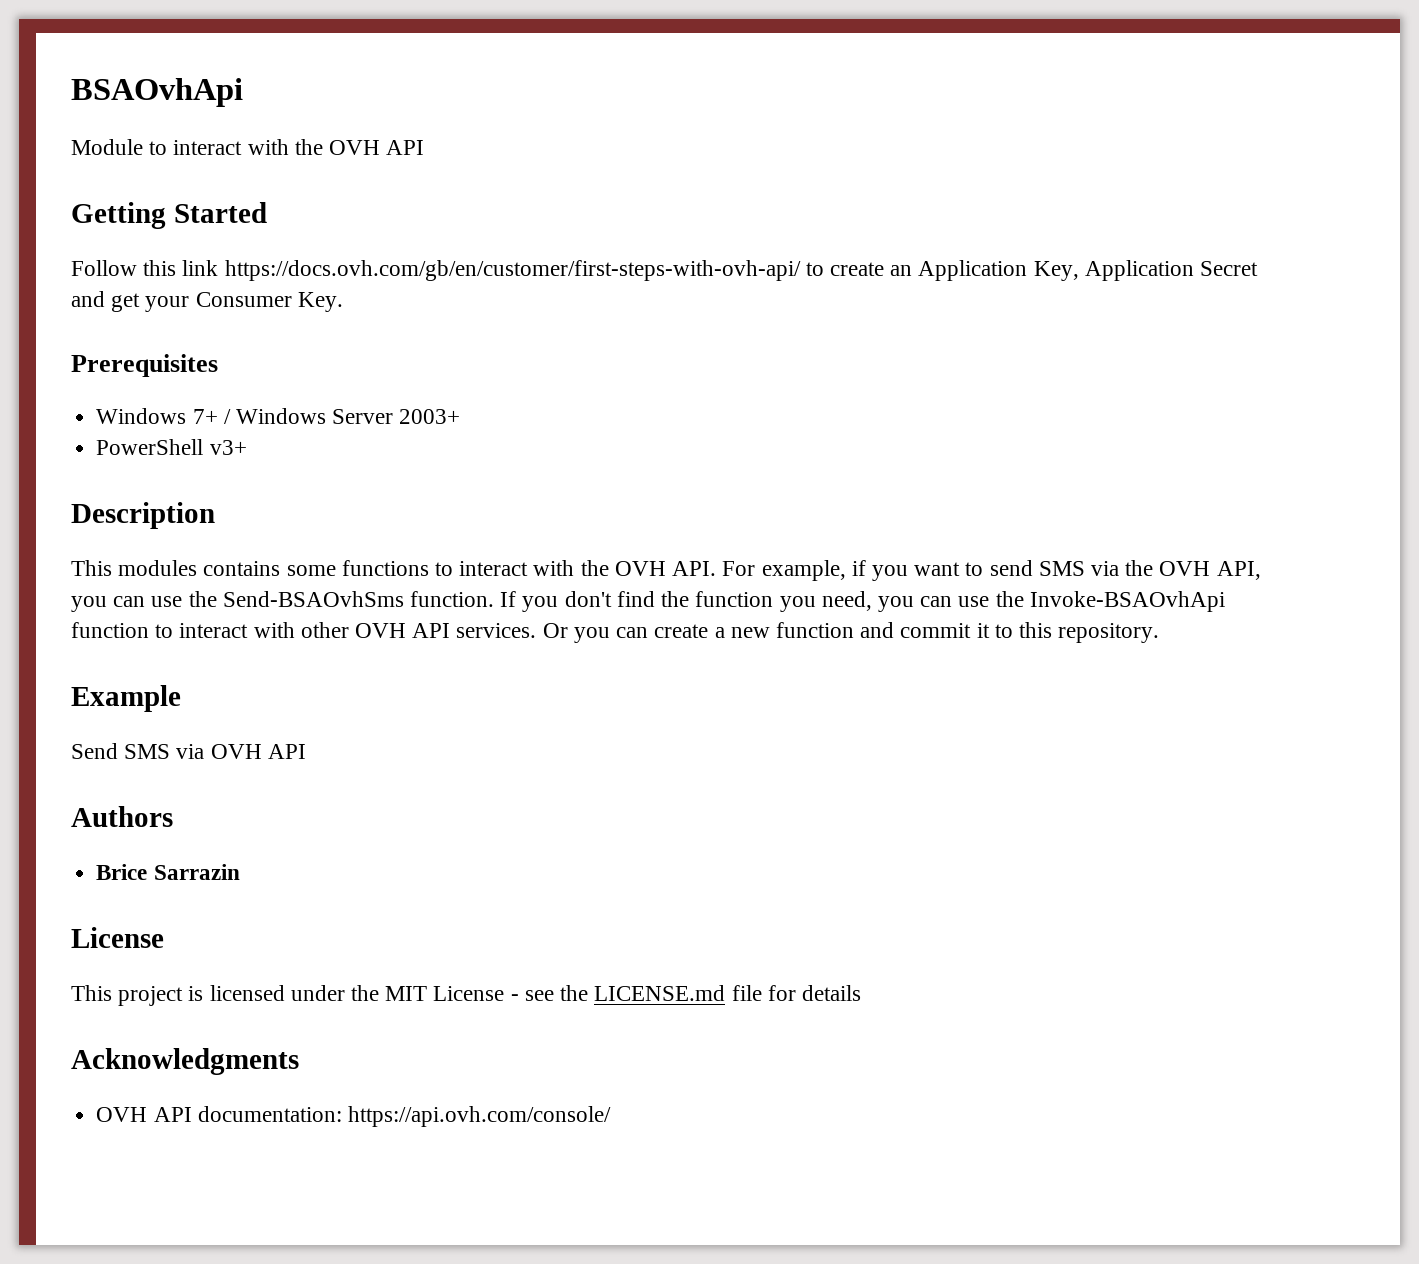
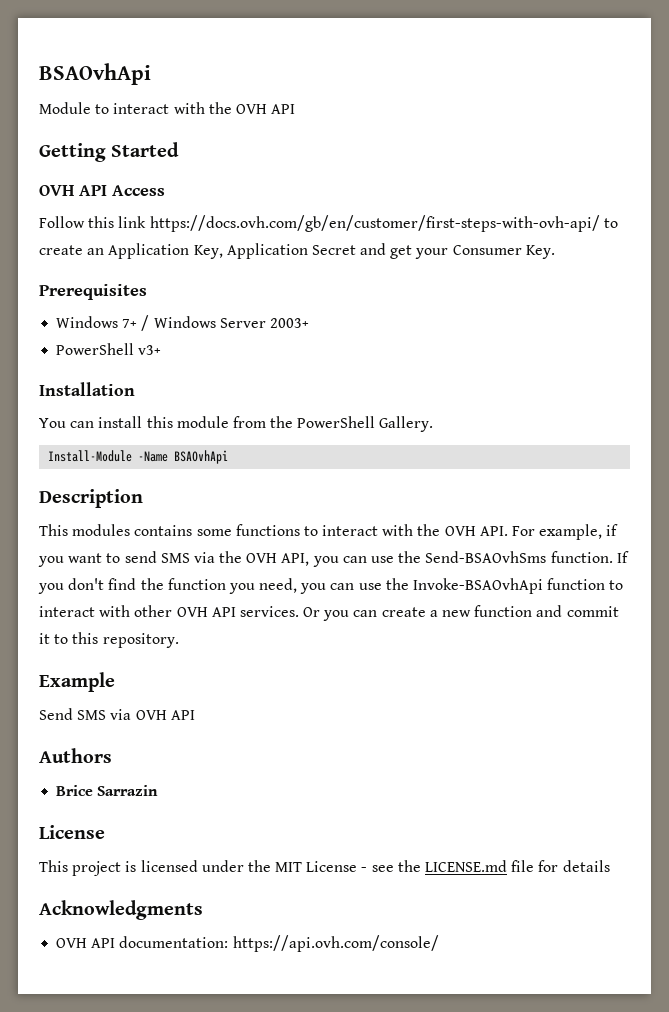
+ OVH API Access
+ Installation
+ You can install this module from the PowerShell Gallery.
+ Install-Module -Name BSAOvhApi

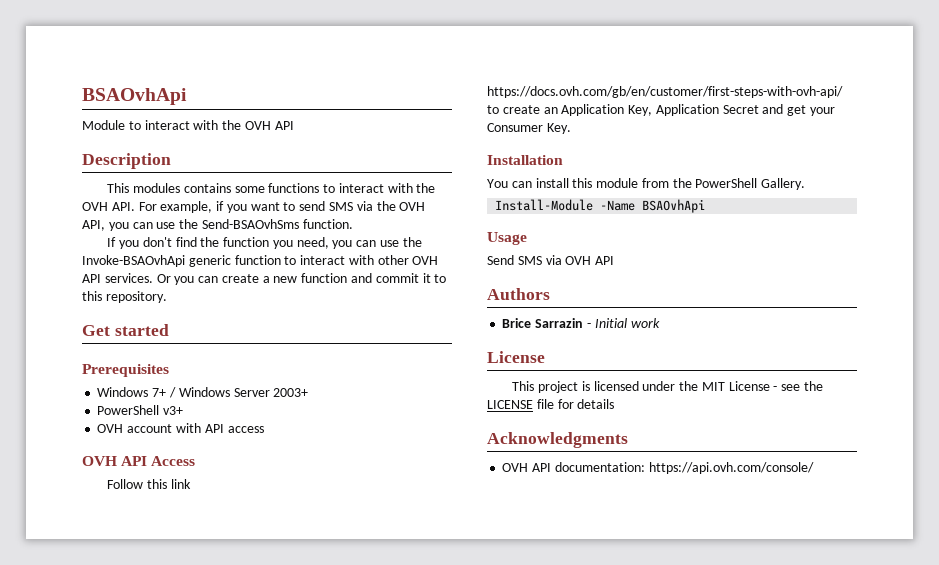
- Getting Started
- OVH API Access
- Follow this link https://docs.ovh.com/gb/en/customer/first-steps-with-ovh-api/ to create an Application Key, Application Secret and get your Consumer Key.
- Prerequisites
- Windows 7+ / Windows Server 2003+
- PowerShell v3+
- Installation
- You can install this module from the PowerShell Gallery.
- Install-Module -Name BSAOvhApi
- This modules contains some functions to interact with the OVH API. For example, if you want to send SMS via the OVH API, you can use the Send-BSAOvhSms function. If you don't find the function you need, you can use the Invoke-BSAOvhApi function to interact with other OVH API services.
+ This modules contains some functions to interact with the OVH API. For example, if you want to send SMS via the OVH API, you can use the Send-BSAOvhSms function.
+ If you don't find the function you need, you can use the Invoke-BSAOvhApi generic function to interact with other OVH API services.
- Example
+ Get started
+ Prerequisites
+ Windows 7+ / Windows Server 2003+
+ PowerShell v3+
+ OVH account with API access
+ OVH API Access
+ Follow this link https://docs.ovh.com/gb/en/customer/first-steps-with-ovh-api/ to create an Application Key, Application Secret and get your Consumer Key.
+ Installation
+ You can install this module from the PowerShell Gallery.
+ Install-Module -Name BSAOvhApi
+ Usage
- Brice Sarrazin
+ Brice Sarrazin - Initial work
- This project is licensed under the MIT License - see the LICENSE.md file for details
+ This project is licensed under the MIT License - see the LICENSE file for details

